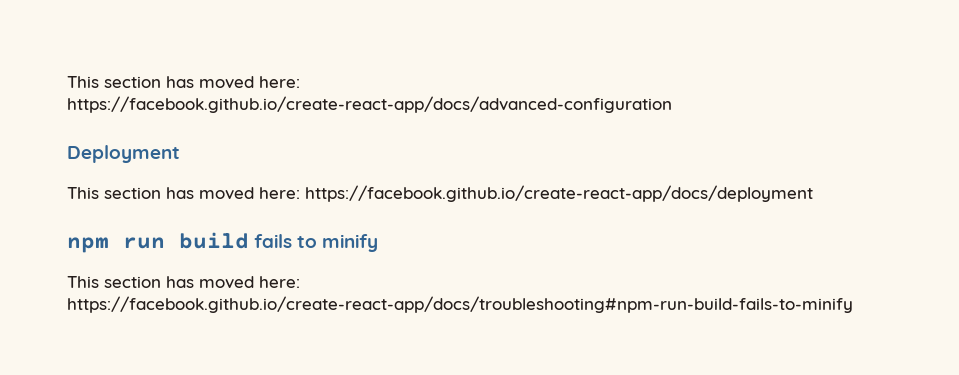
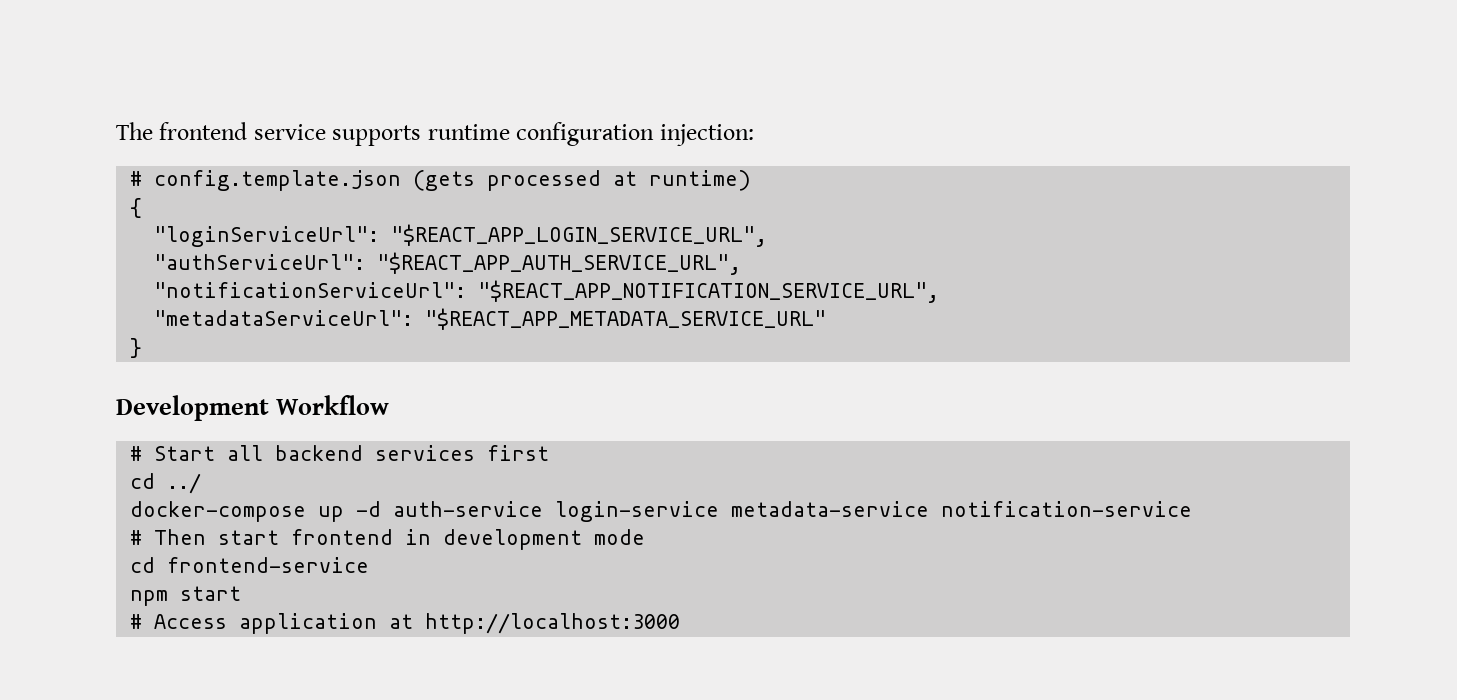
- This section has moved here: https://facebook.github.io/create-react-app/docs/advanced-configuration
- Deployment
- This section has moved here: https://facebook.github.io/create-react-app/docs/deployment
- npm run build fails to minify
- This section has moved here: https://facebook.github.io/create-react-app/docs/troubleshooting#npm-run-build-fails-to-minify
+ The frontend service supports runtime configuration injection:
+ # config.template.json (gets processed at runtime)
+ {
+ "loginServiceUrl": "$REACT_APP_LOGIN_SERVICE_URL",
+ "authServiceUrl": "$REACT_APP_AUTH_SERVICE_URL",
+ "notificationServiceUrl": "$REACT_APP_NOTIFICATION_SERVICE_URL",
+ "metadataServiceUrl": "$REACT_APP_METADATA_SERVICE_URL"
+ }
+ Development Workflow
+ # Start all backend services first
+ cd ../
+ docker-compose up -d auth-service login-service metadata-service notification-service
+ # Then start frontend in development mode
+ cd frontend-service
+ npm start
+ # Access application at http://localhost:3000

